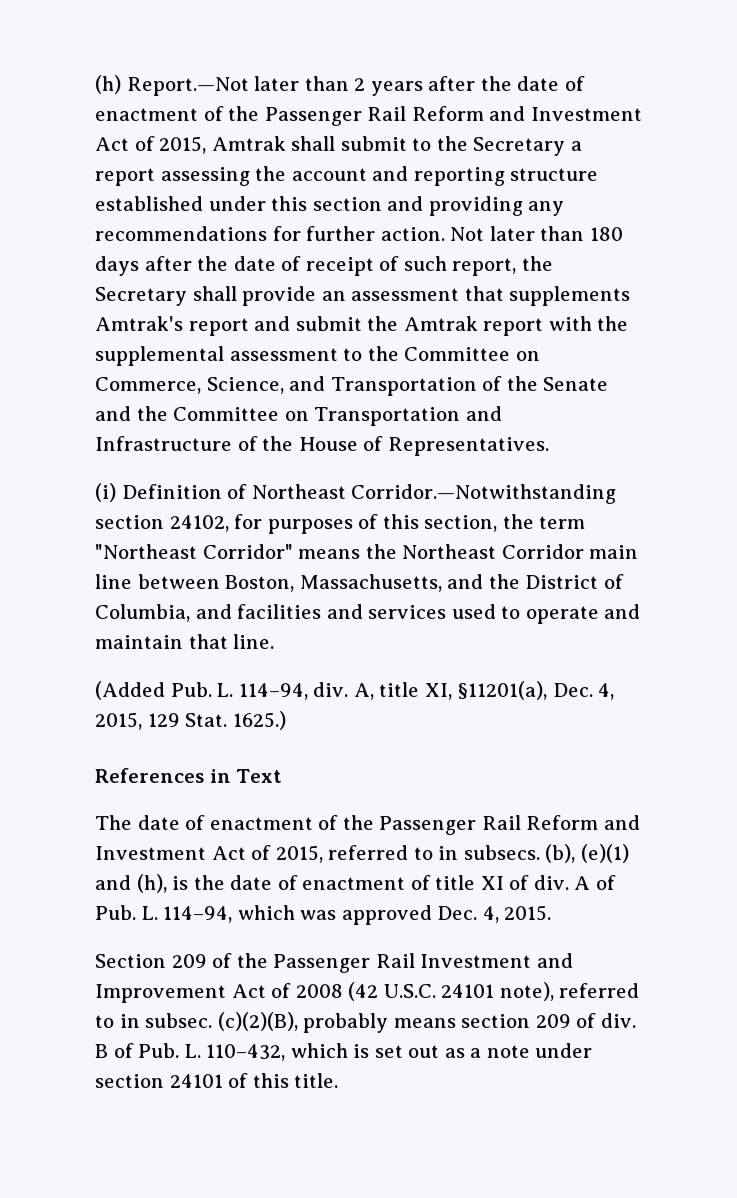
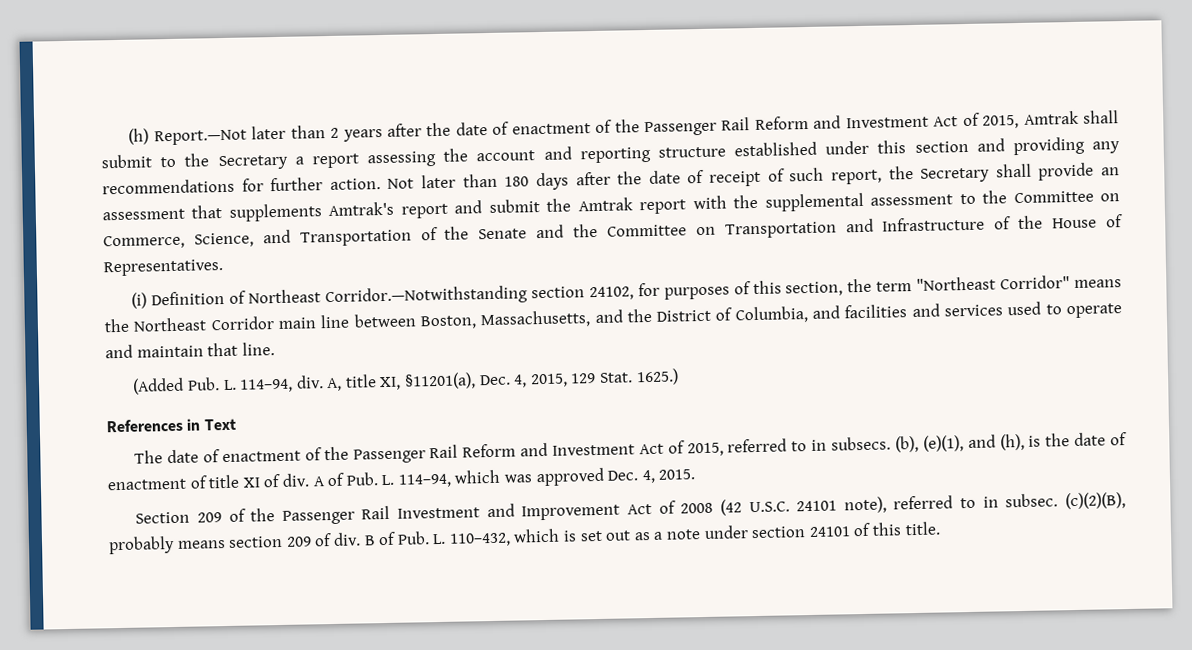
- (b), (e)(1) and (h), is the date of enactment of title XI of div.
+ (b), (e)(1), and (h), is the date of enactment of title XI of div.

